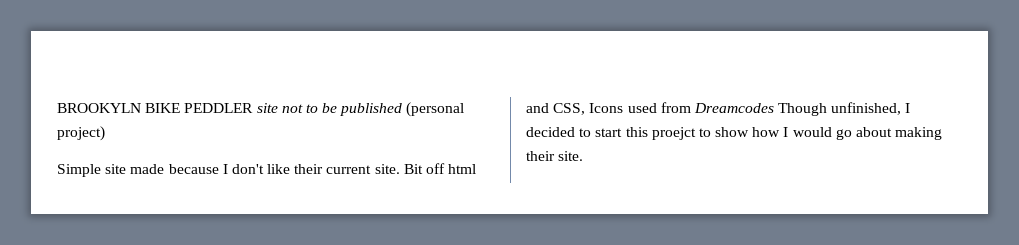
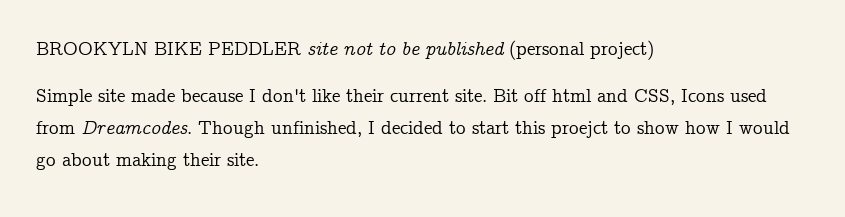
- Bit off html and CSS, Icons used from Dreamcodes Though unfinished, I decided to start this proejct to show how I would go about making their site.
+ Bit off html and CSS, Icons used from Dreamcodes. Though unfinished, I decided to start this proejct to show how I would go about making their site.

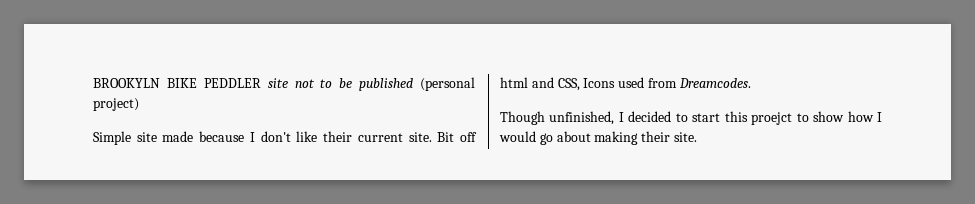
- Bit off html and CSS, Icons used from Dreamcodes. Though unfinished, I decided to start this proejct to show how I would go about making their site.
+ Bit off html and CSS, Icons used from Dreamcodes.
+ Though unfinished, I decided to start this proejct to show how I would go about making their site.

